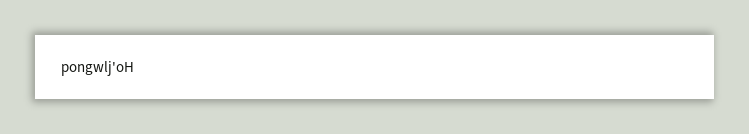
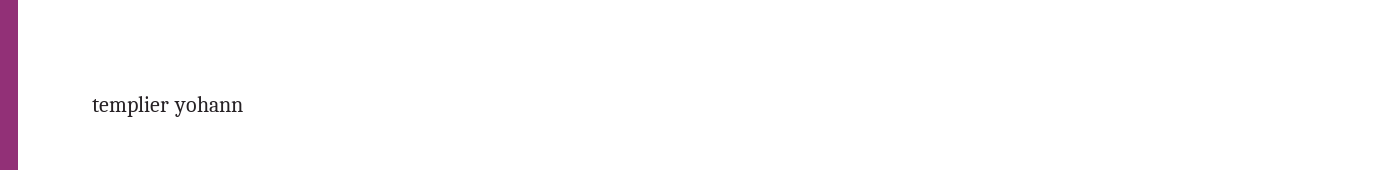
- pongwlj'oH
+ templier yohann

